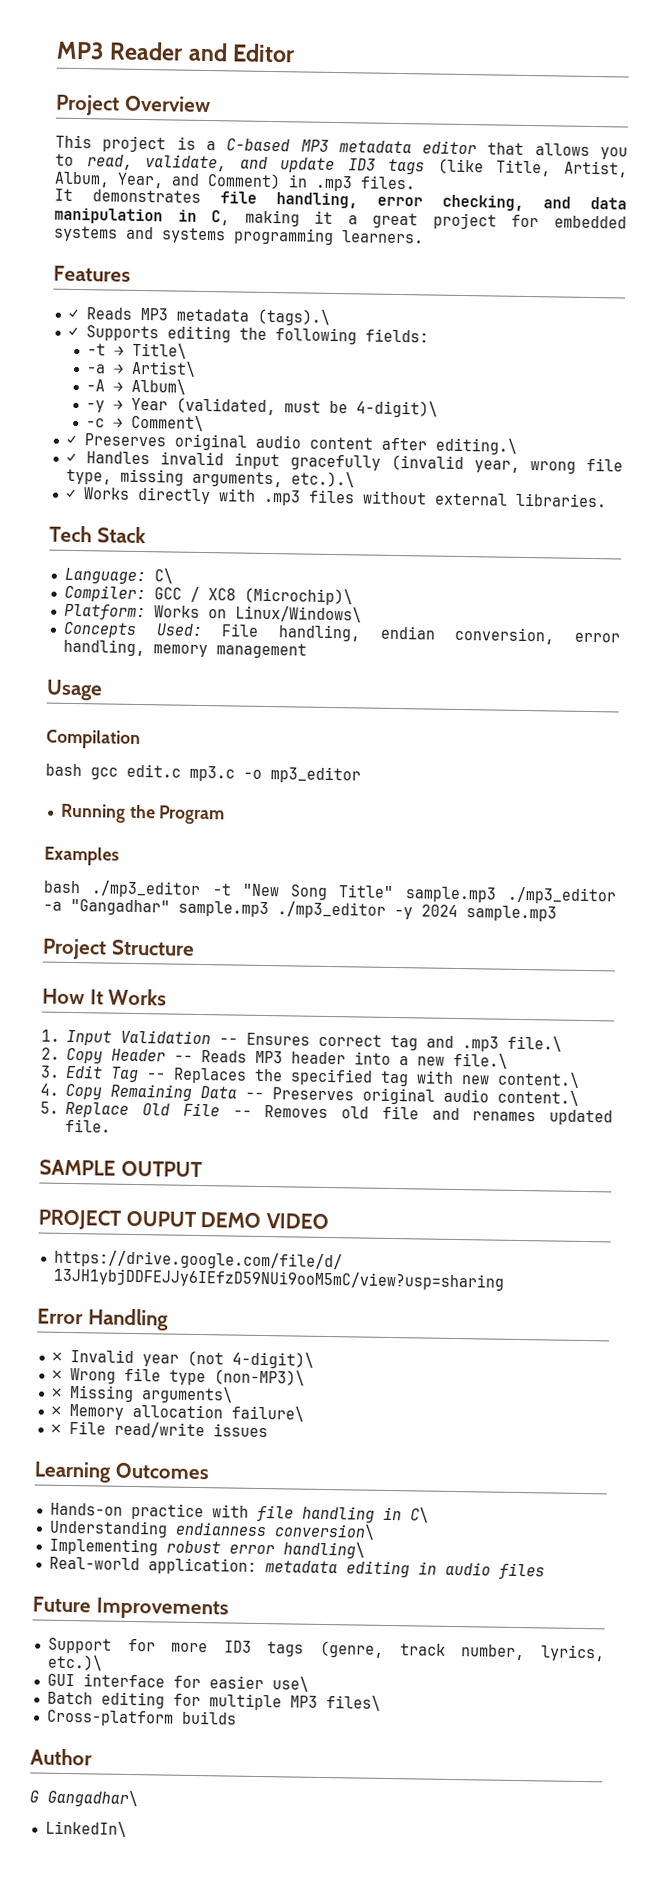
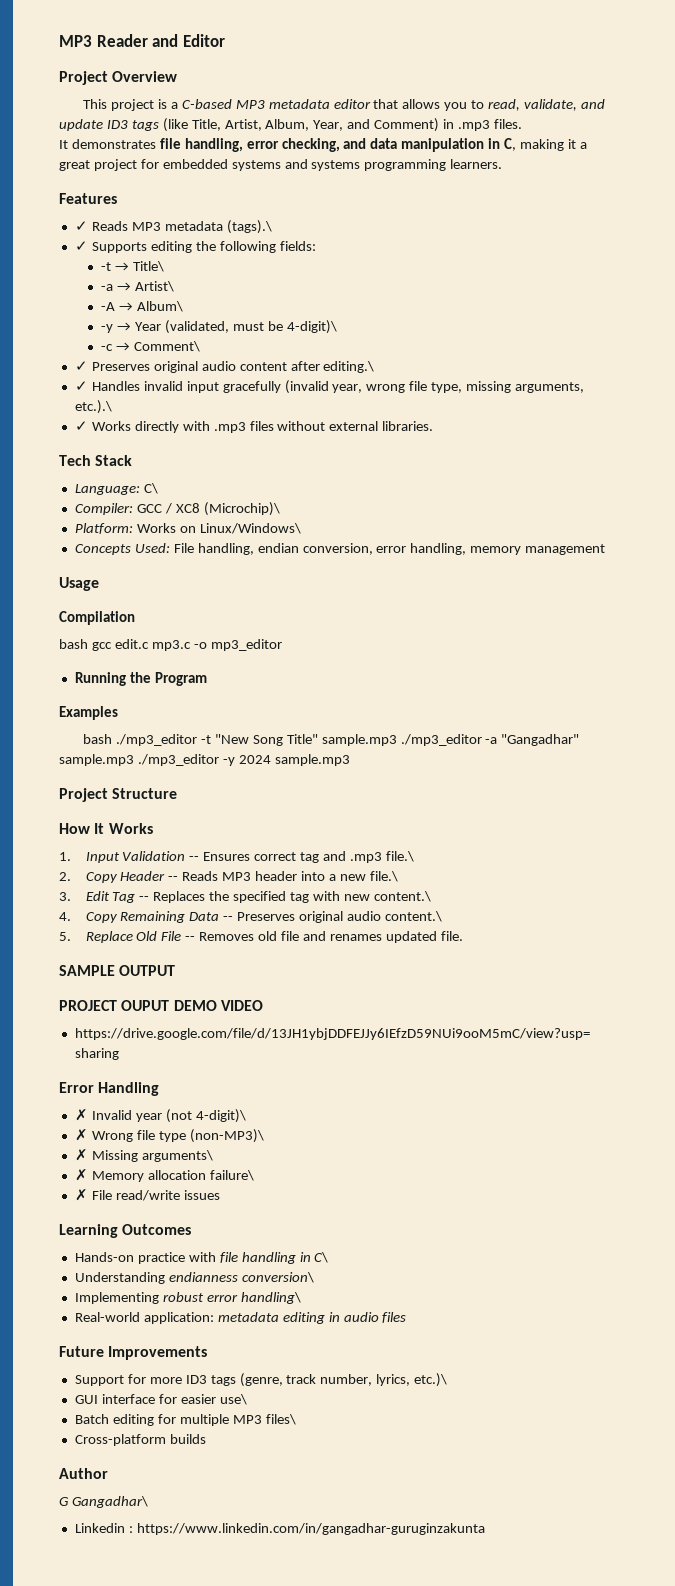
- LinkedIn\
+ Linkedin : https://www.linkedin.com/in/gangadhar-guruginzakunta

